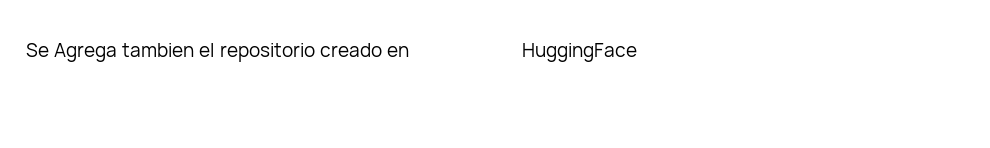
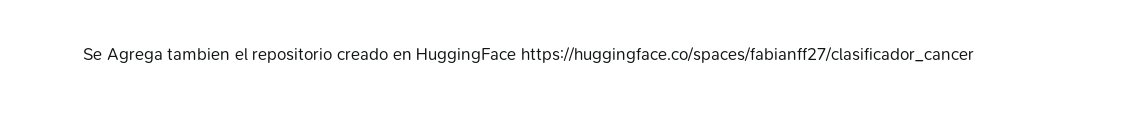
- Se Agrega tambien el repositorio creado en HuggingFace
+ Se Agrega tambien el repositorio creado en HuggingFace https://huggingface.co/spaces/fabianff27/clasificador_cancer

